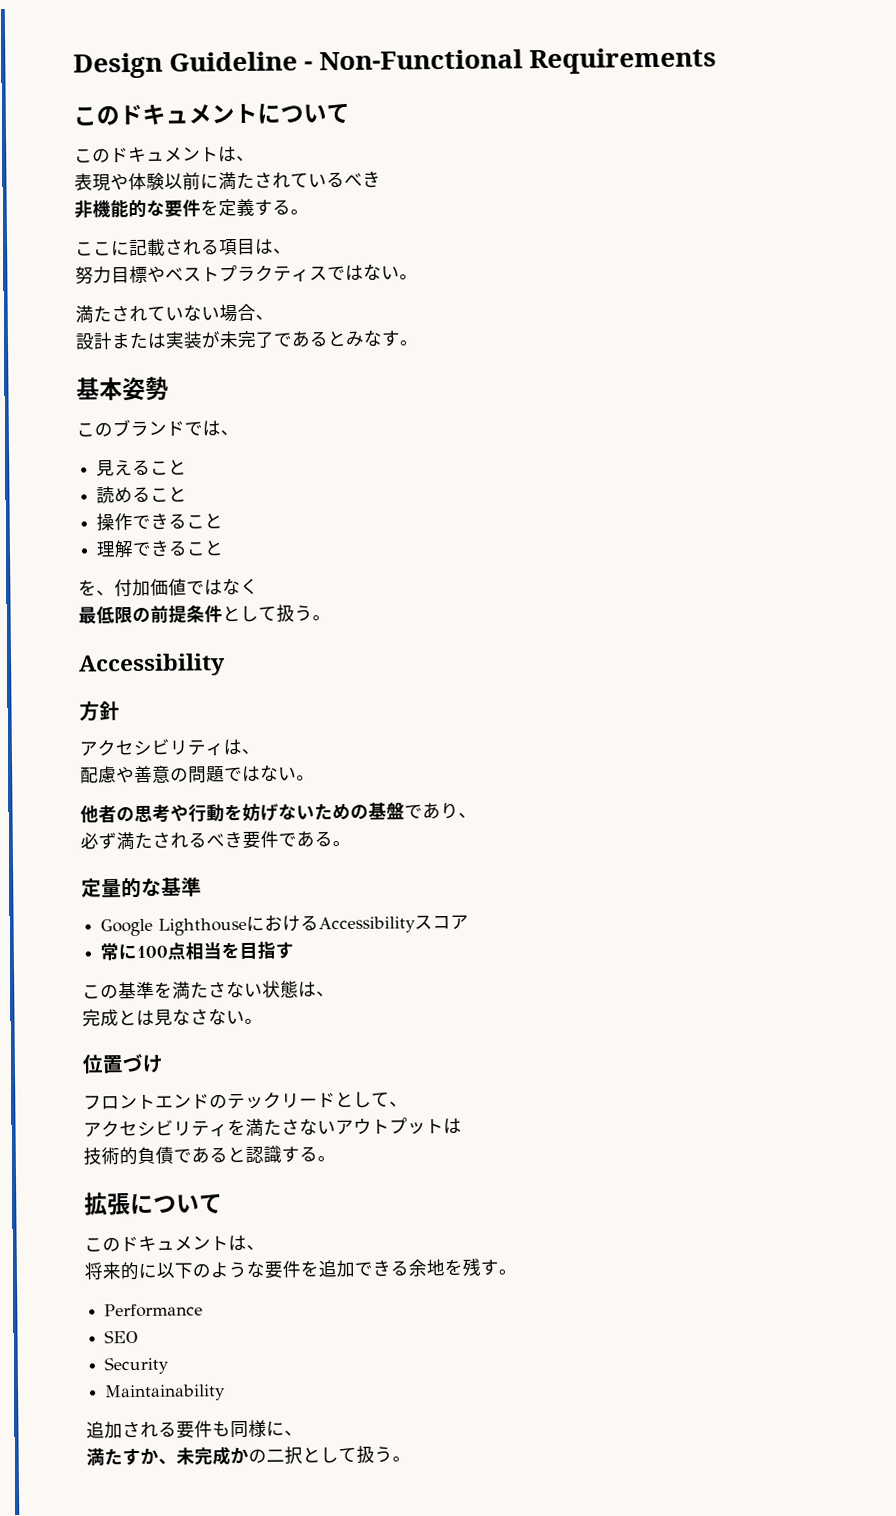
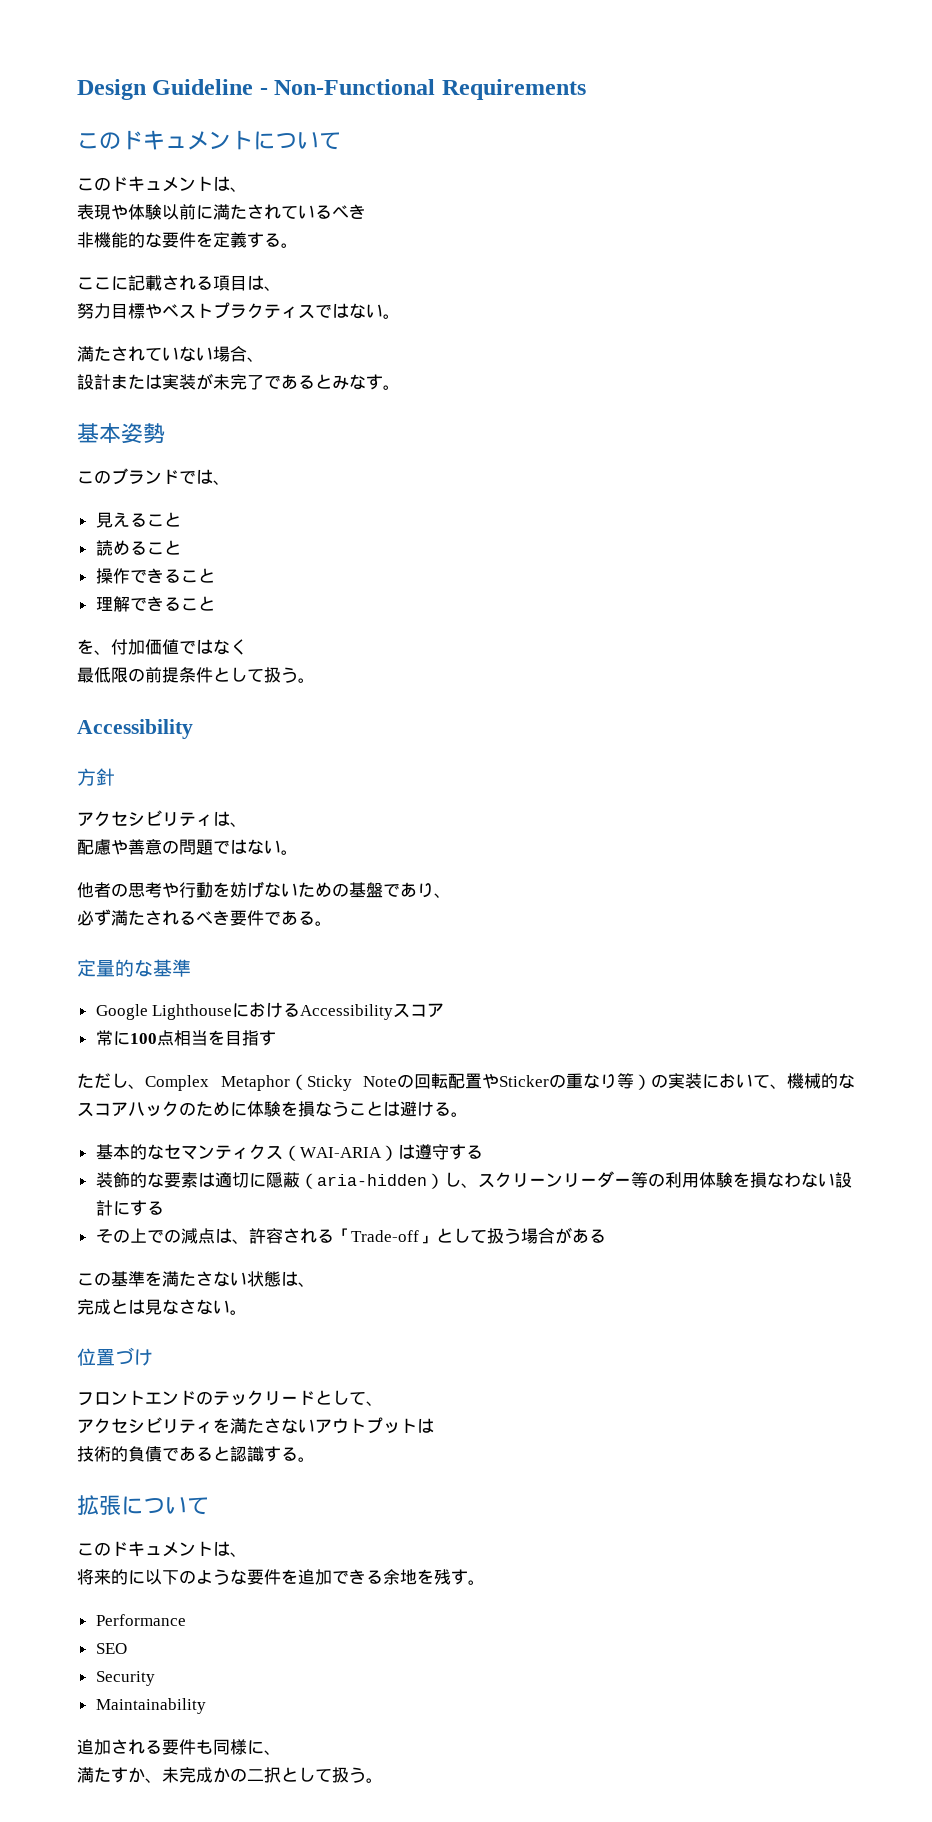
+ ただし、Complex Metaphor（Sticky Noteの回転配置やStickerの重なり等）の実装において、機械的なスコアハックのために体験を損なうことは避ける。
+ 基本的なセマンティクス（WAI-ARIA）は遵守する
+ 装飾的な要素は適切に隠蔽（aria-hidden）し、スクリーンリーダー等の利用体験を損なわない設計にする
+ その上での減点は、許容される「Trade-off」として扱う場合がある

